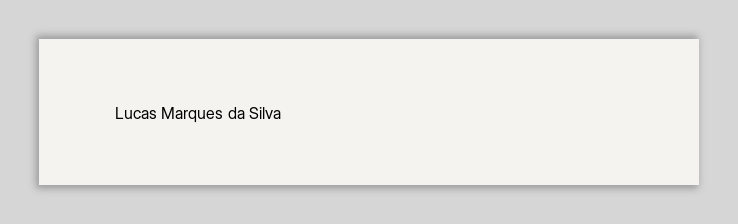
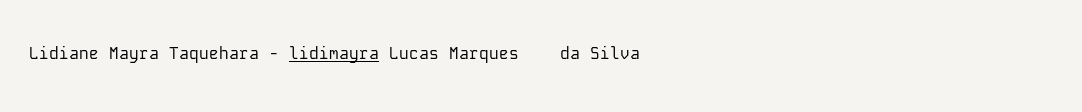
- Lucas Marques da Silva
+ Lidiane Mayra Taquehara - lidimayra Lucas Marques da Silva

